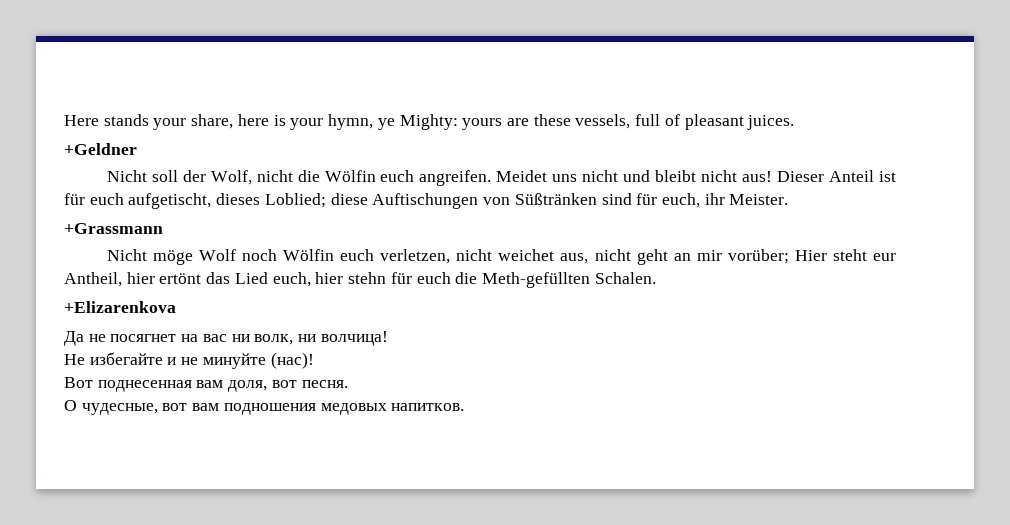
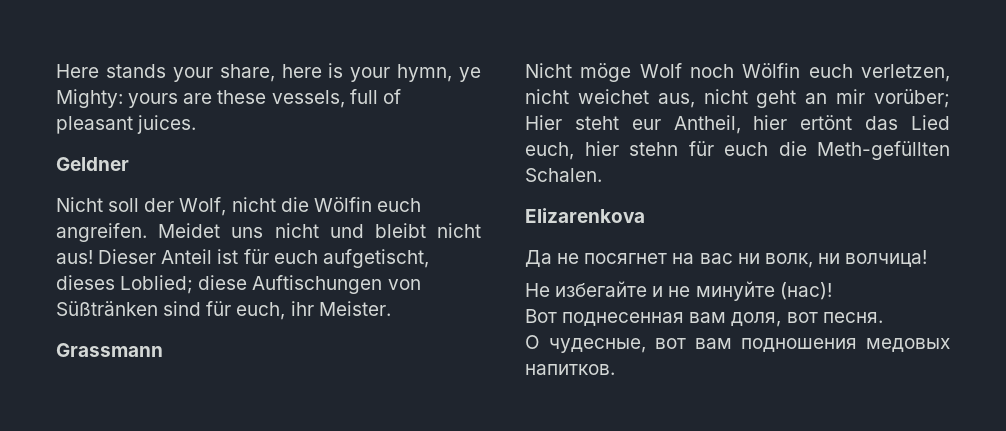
- +Geldner
+ Geldner
- +Grassmann
+ Grassmann
- +Elizarenkova
+ Elizarenkova

